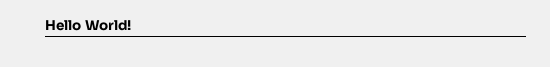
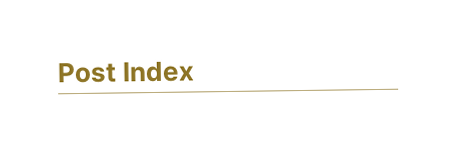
- Hello World!
+ Post Index

